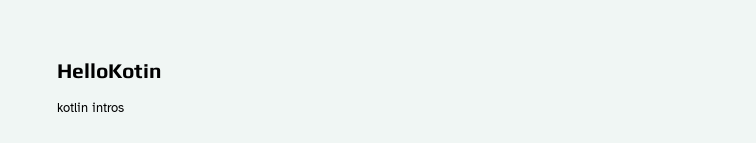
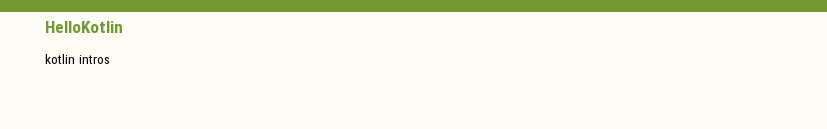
- HelloKotin
+ HelloKotlin

